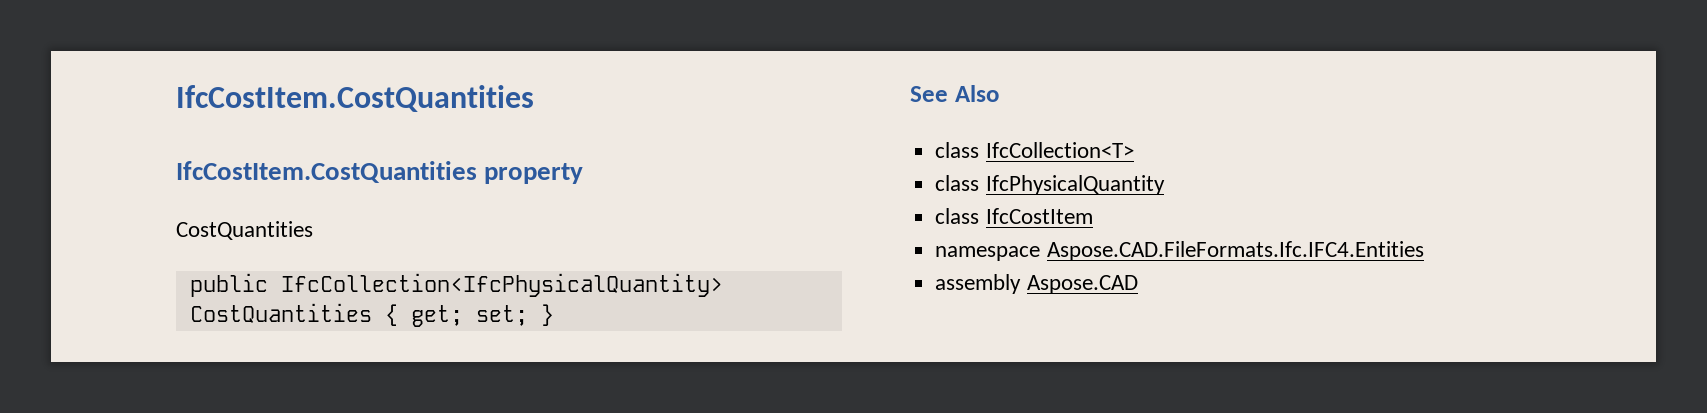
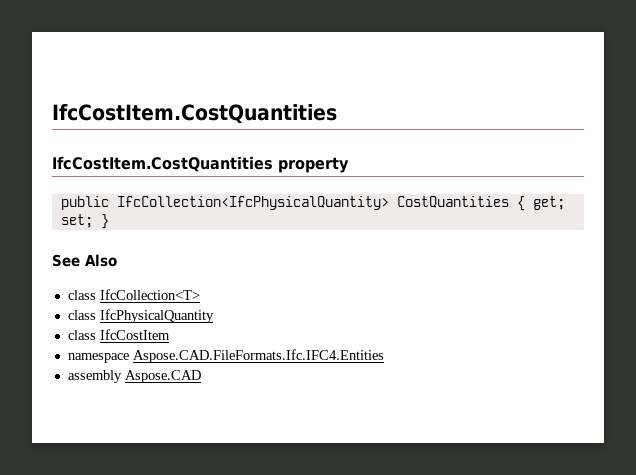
  IfcCostItem.CostQuantities property
- CostQuantities

